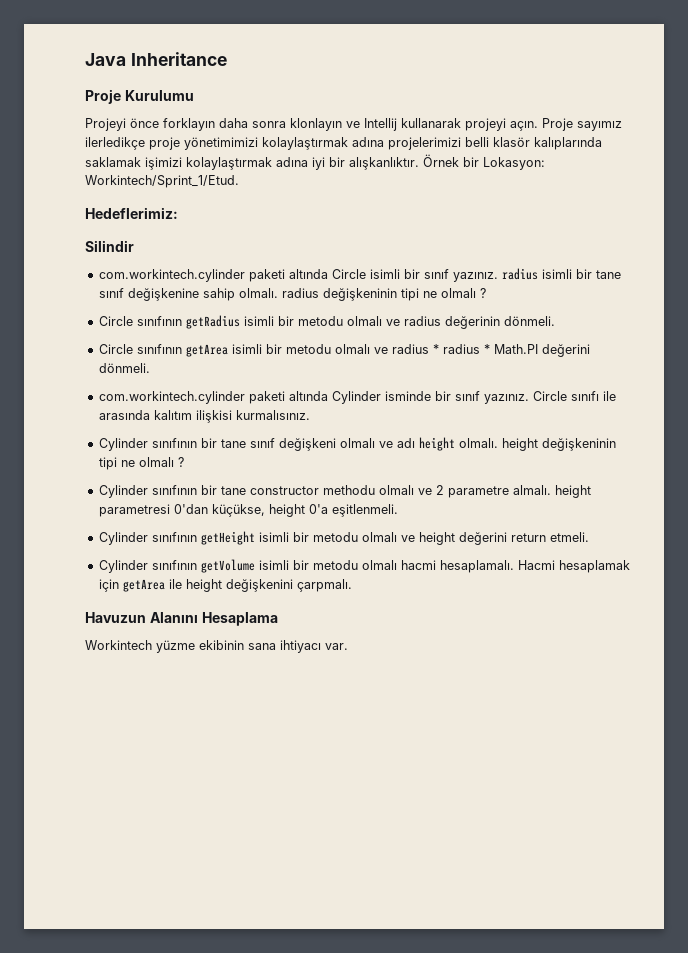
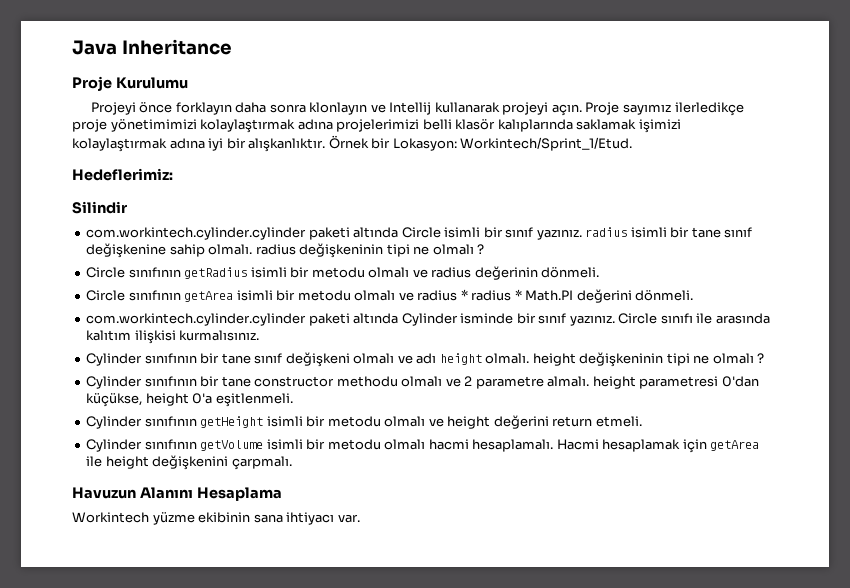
- com.workintech.cylinder paketi altında Circle isimli bir sınıf yazınız. radius isimli bir tane sınıf değişkenine sahip olmalı. radius değişkeninin tipi ne olmalı ?
+ com.workintech.cylinder.cylinder paketi altında Circle isimli bir sınıf yazınız. radius isimli bir tane sınıf değişkenine sahip olmalı. radius değişkeninin tipi ne olmalı ?
- com.workintech.cylinder paketi altında Cylinder isminde bir sınıf yazınız.
+ com.workintech.cylinder.cylinder paketi altında Cylinder isminde bir sınıf yazınız.

